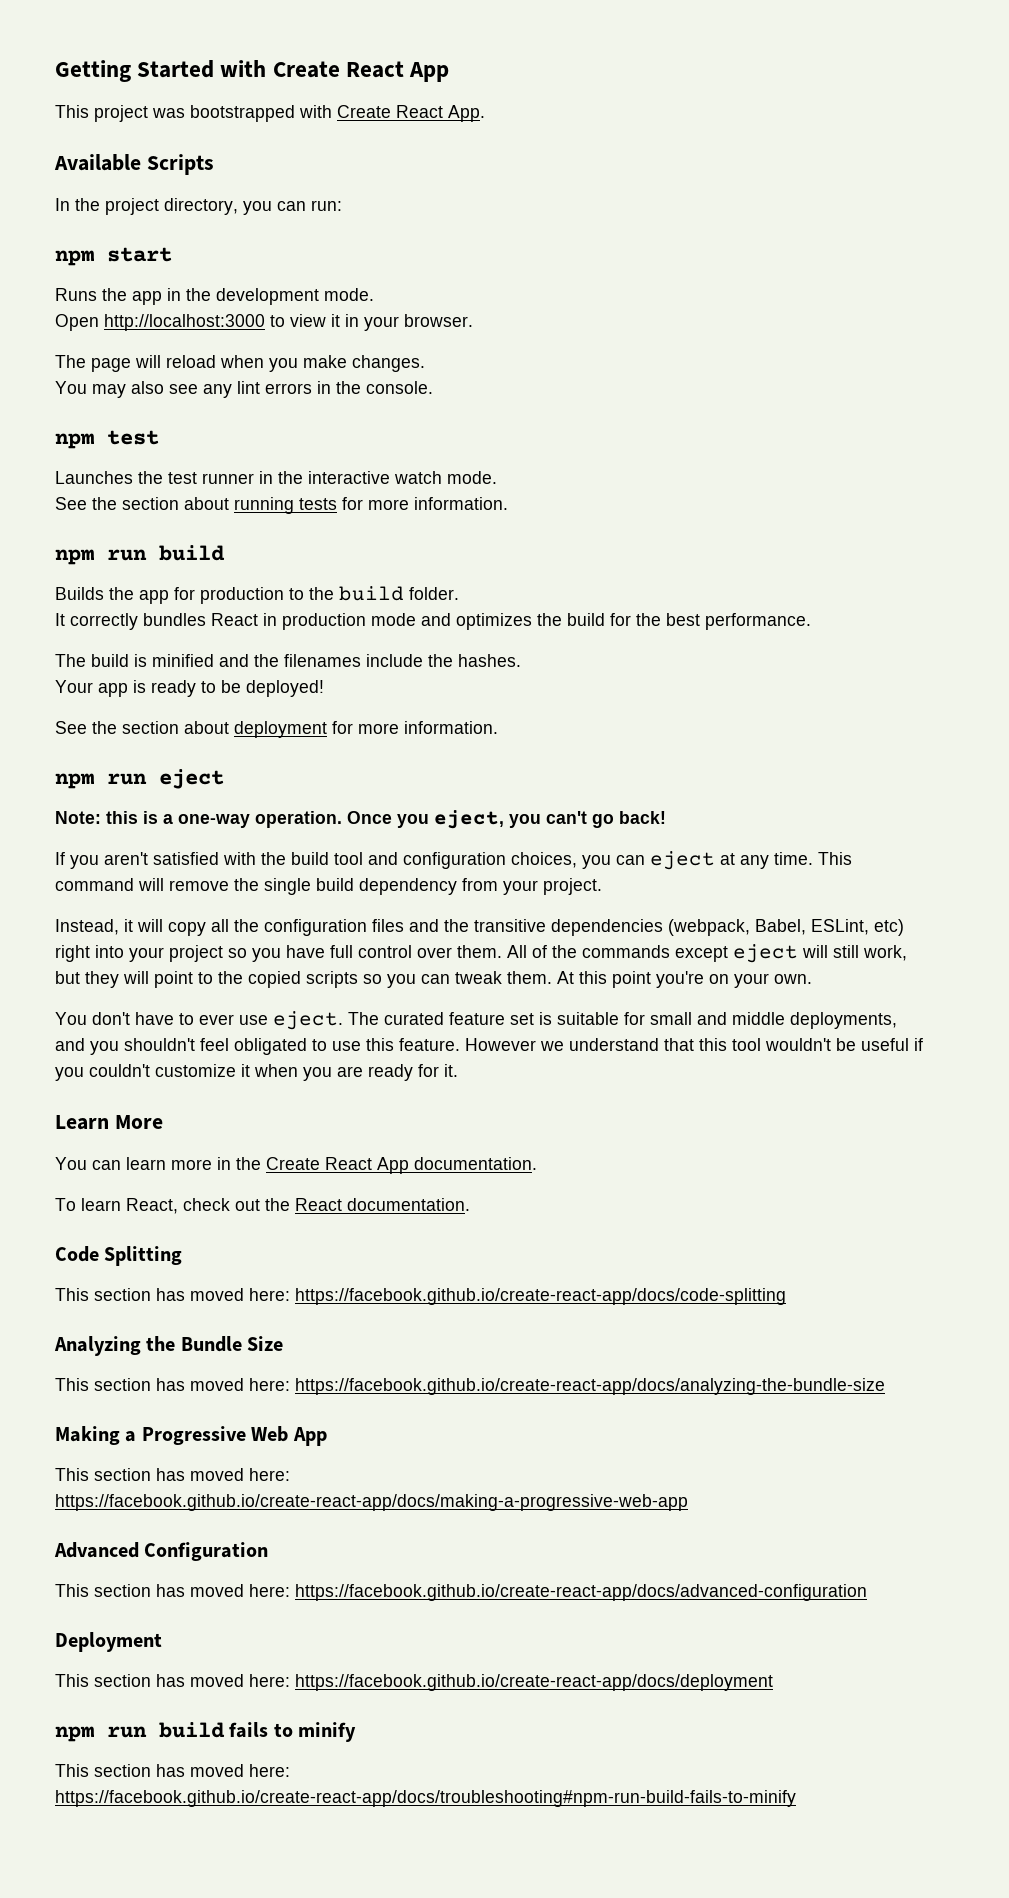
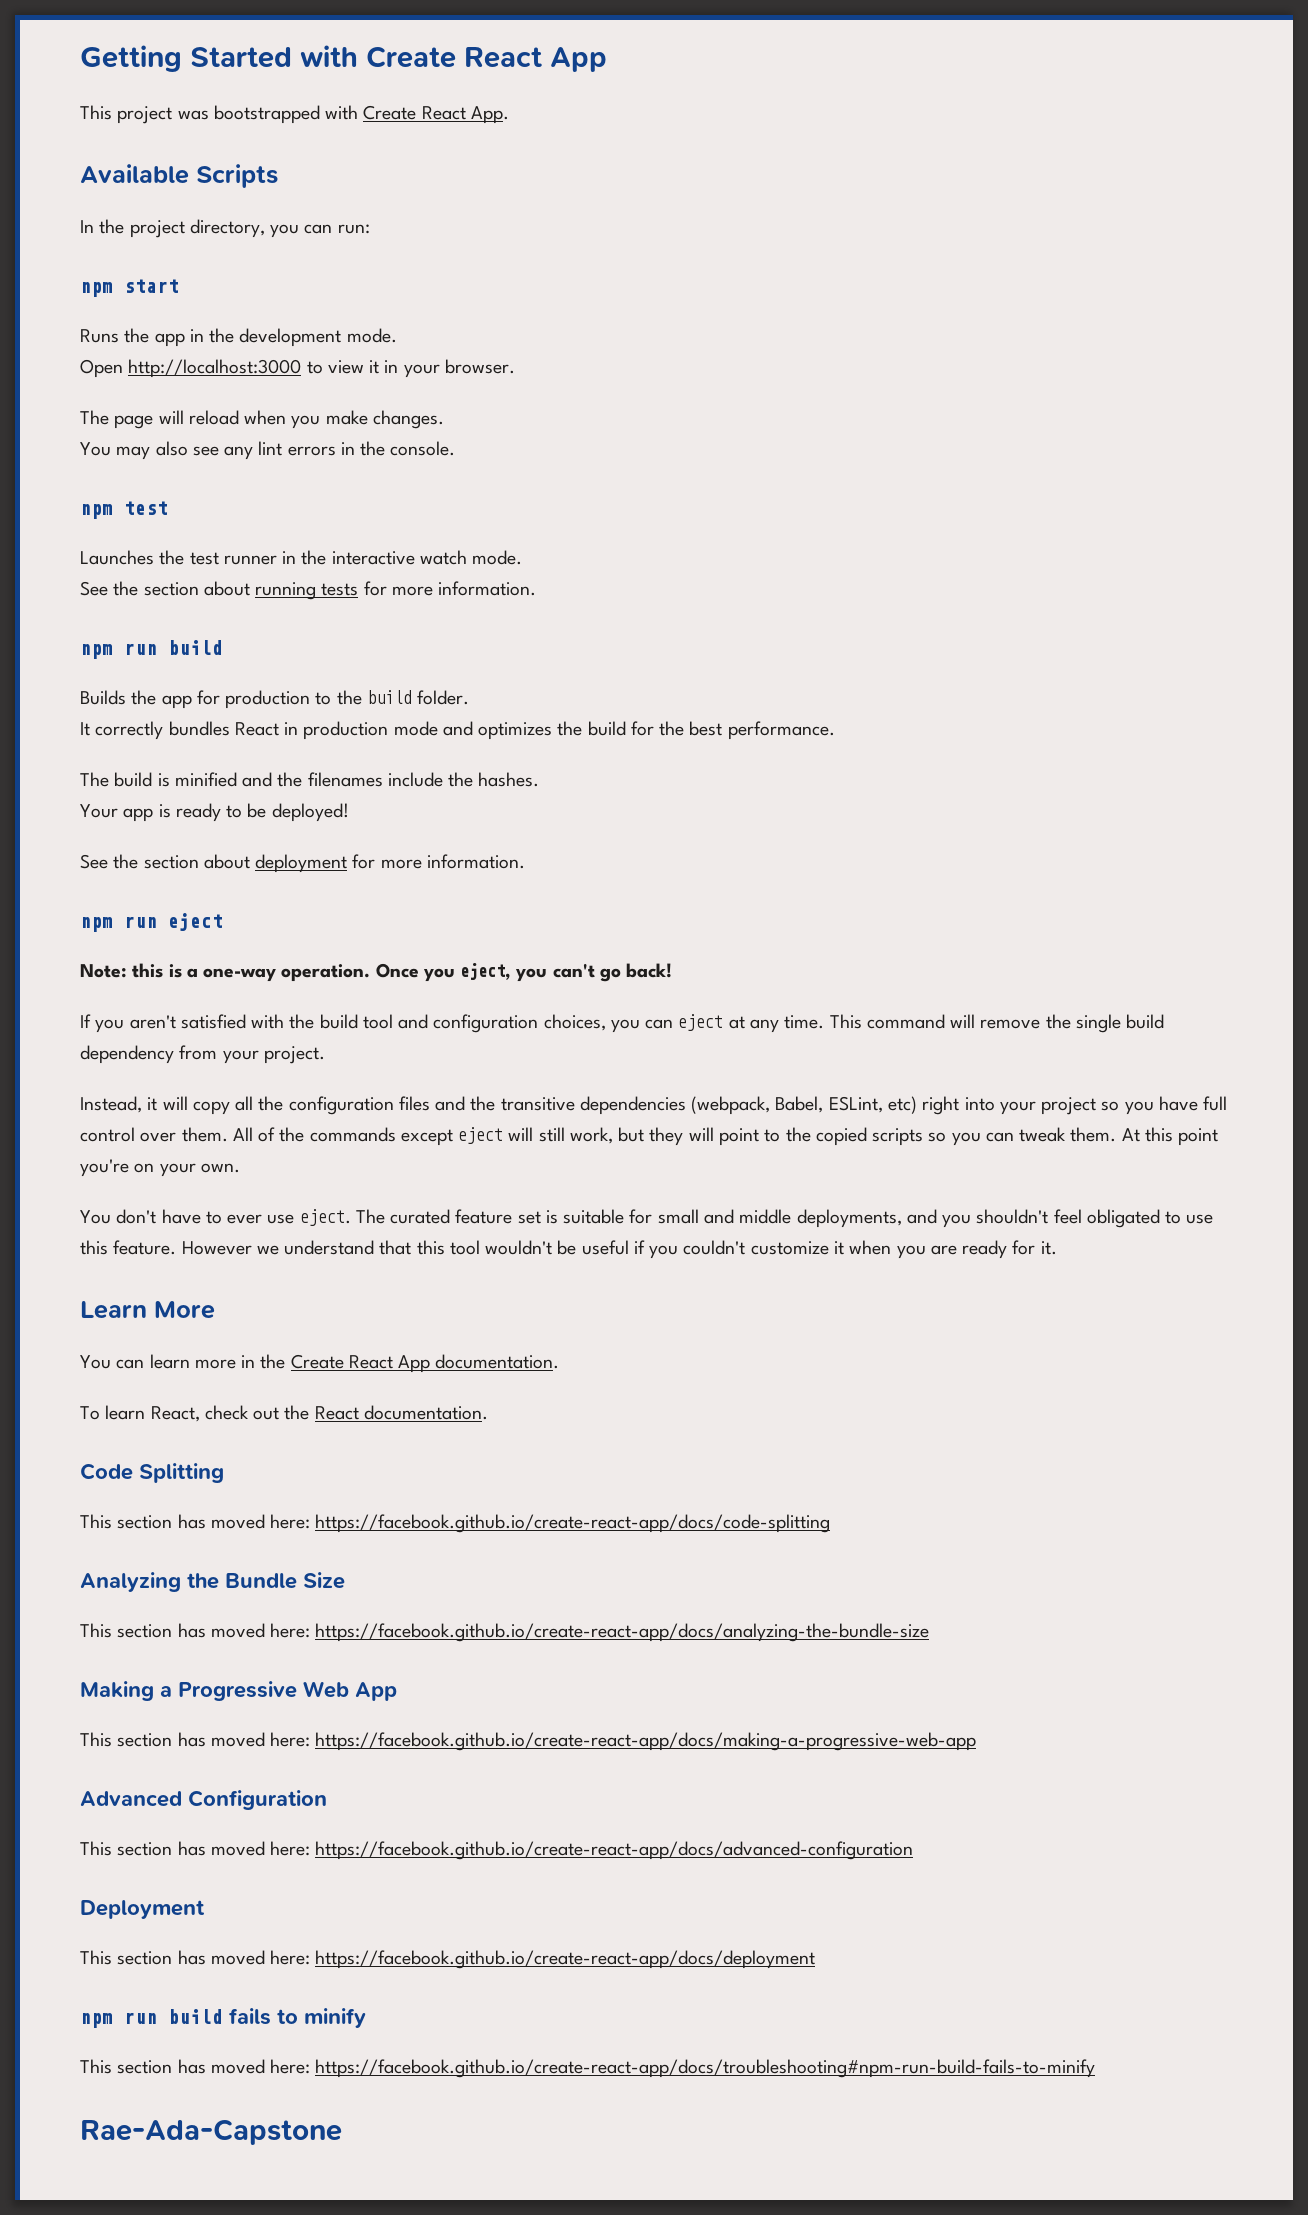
+ Rae-Ada-Capstone

